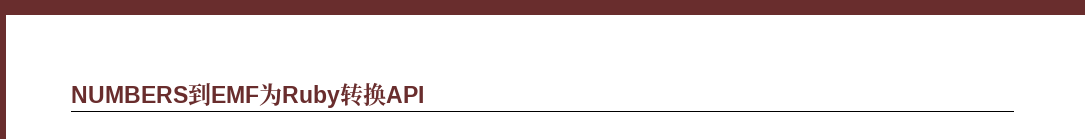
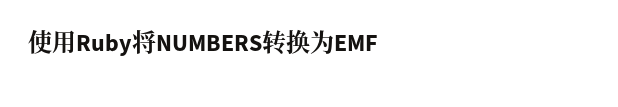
- NUMBERS到EMF为Ruby转换API
+ 使用Ruby将NUMBERS转换为EMF

